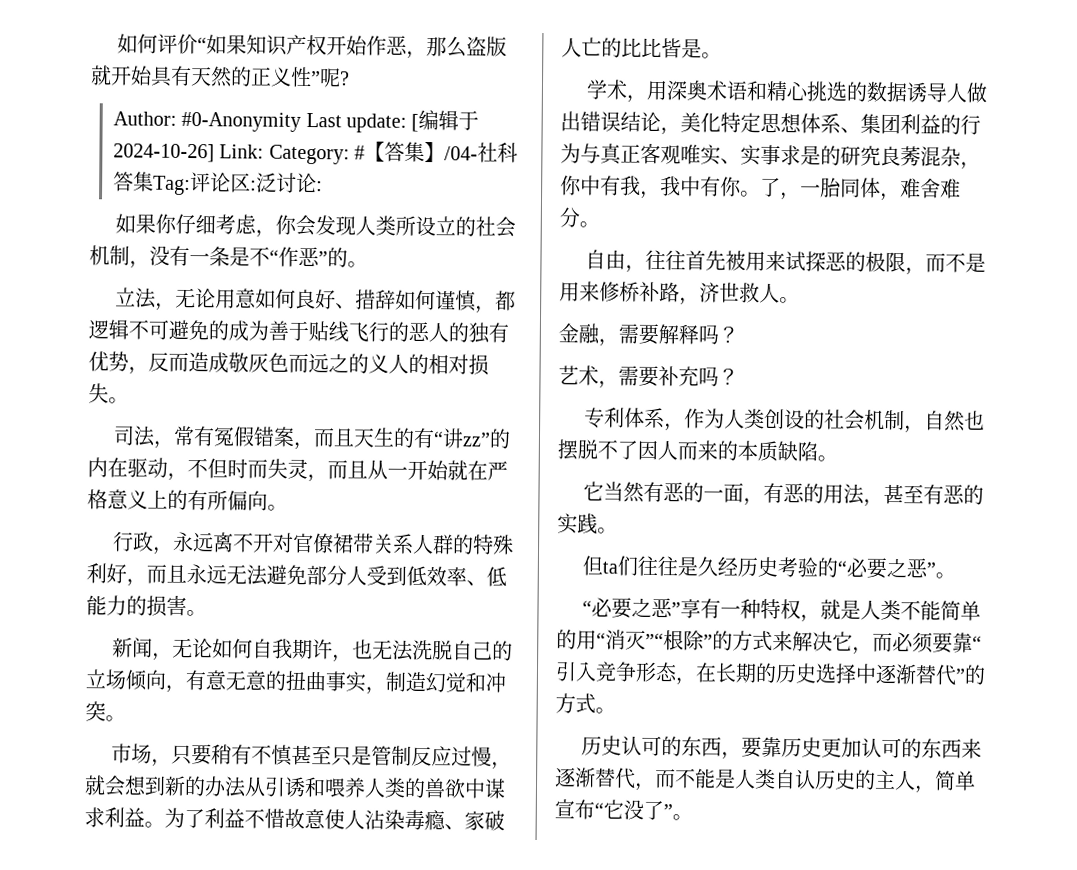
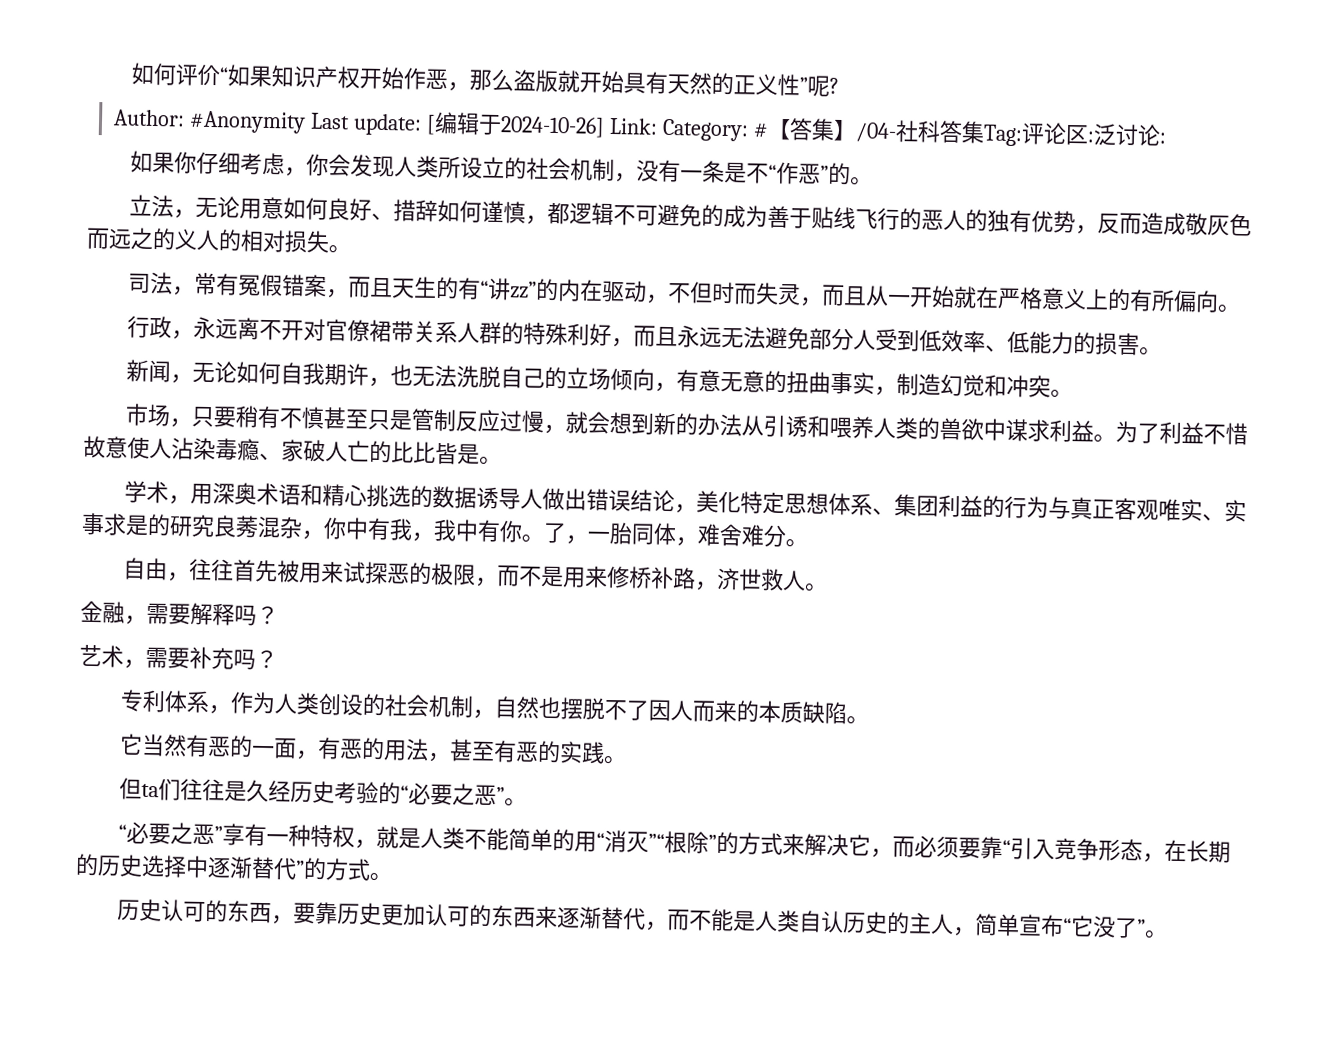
- Author: #0-Anonymity Last update: [编辑于2024-10-26] Link: Category: #【答集】/04-社科答集Tag:评论区:泛讨论:
+ Author: #Anonymity Last update: [编辑于2024-10-26] Link: Category: #【答集】/04-社科答集Tag:评论区:泛讨论:

